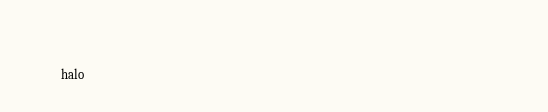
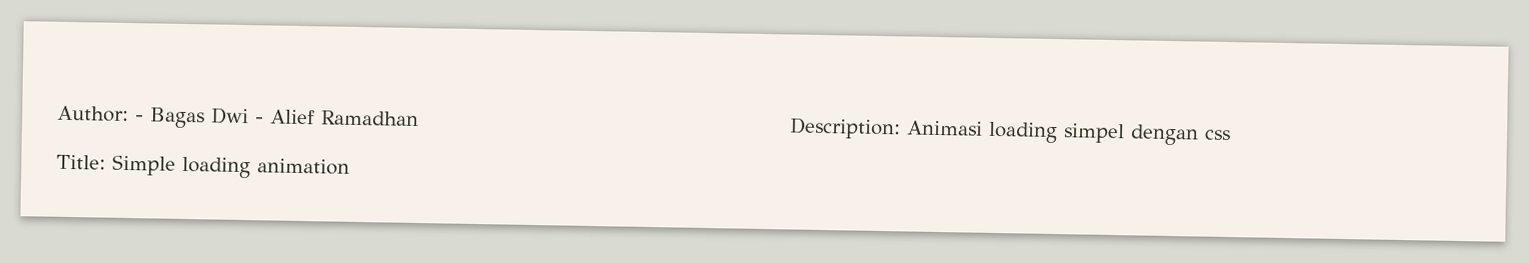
- halo
+ Author: - Bagas Dwi - Alief Ramadhan
+ Title: Simple loading animation
+ Description: Animasi loading simpel dengan css

